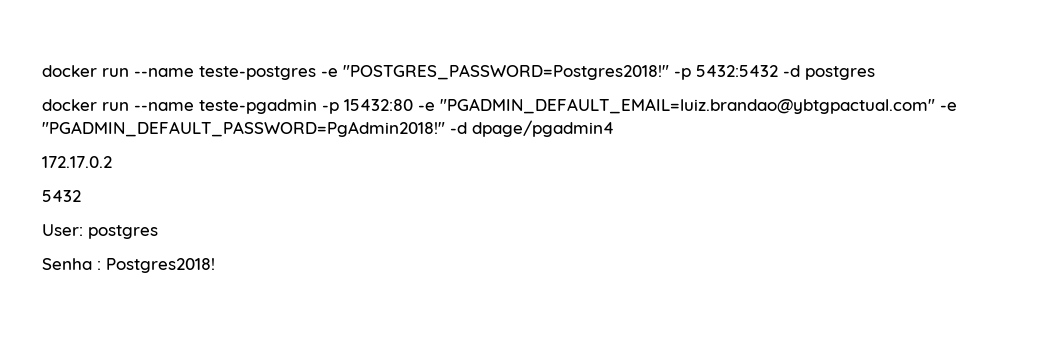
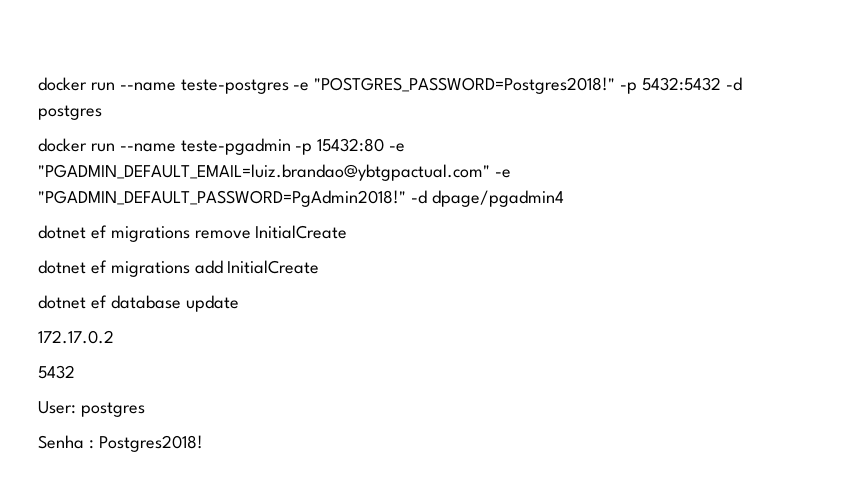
+ dotnet ef migrations remove InitialCreate
+ dotnet ef migrations add InitialCreate
+ dotnet ef database update

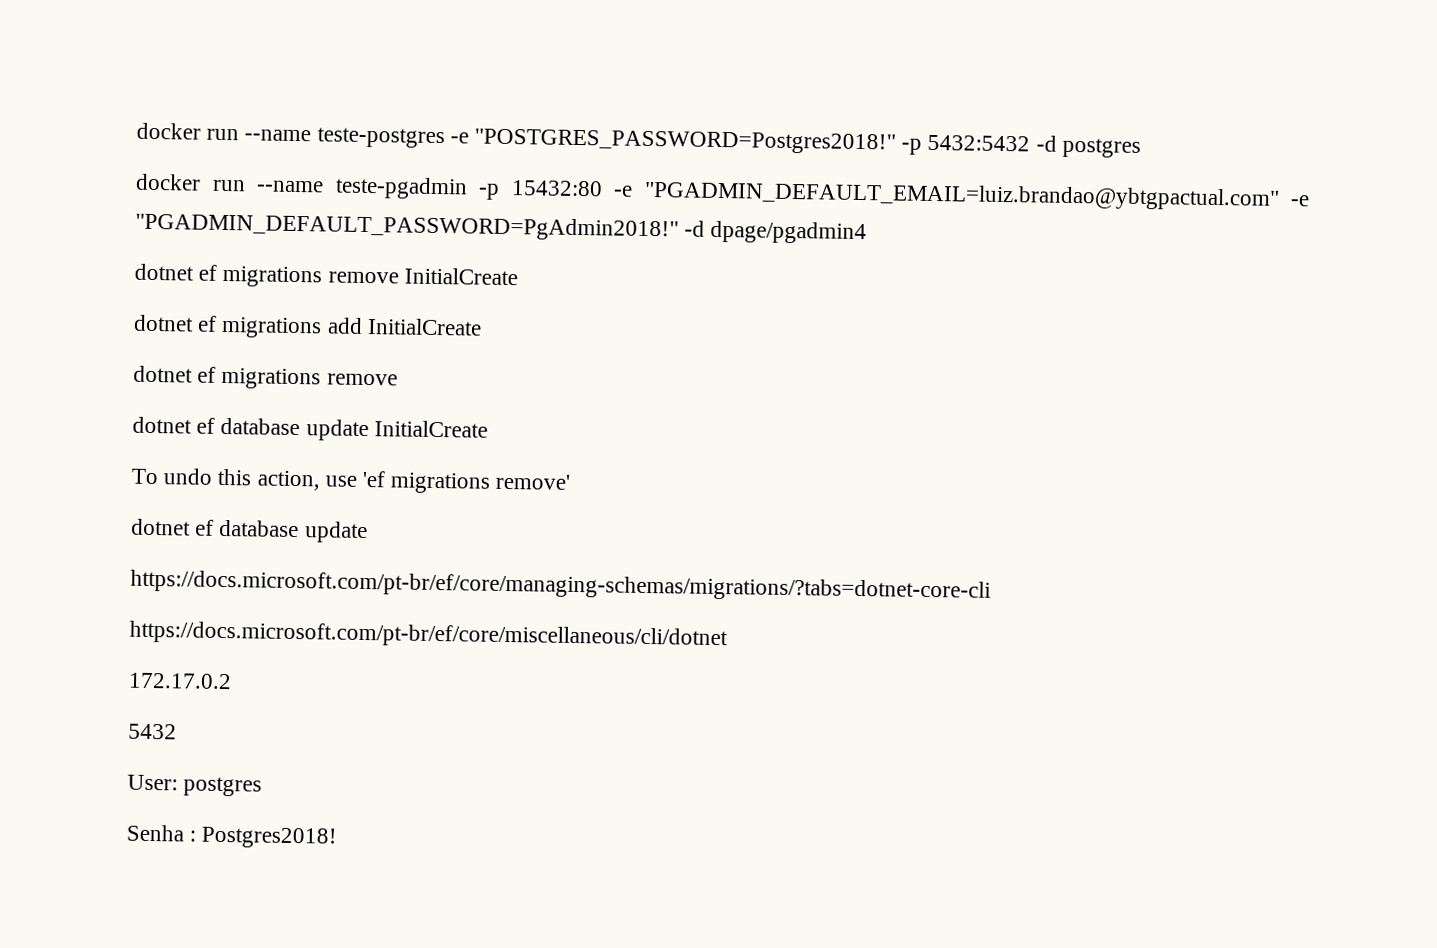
  dotnet ef migrations add InitialCreate
+ dotnet ef migrations remove
+ dotnet ef database update InitialCreate
+ To undo this action, use 'ef migrations remove'
  dotnet ef database update
+ https://docs.microsoft.com/pt-br/ef/core/managing-schemas/migrations/?tabs=dotnet-core-cli
+ https://docs.microsoft.com/pt-br/ef/core/miscellaneous/cli/dotnet

